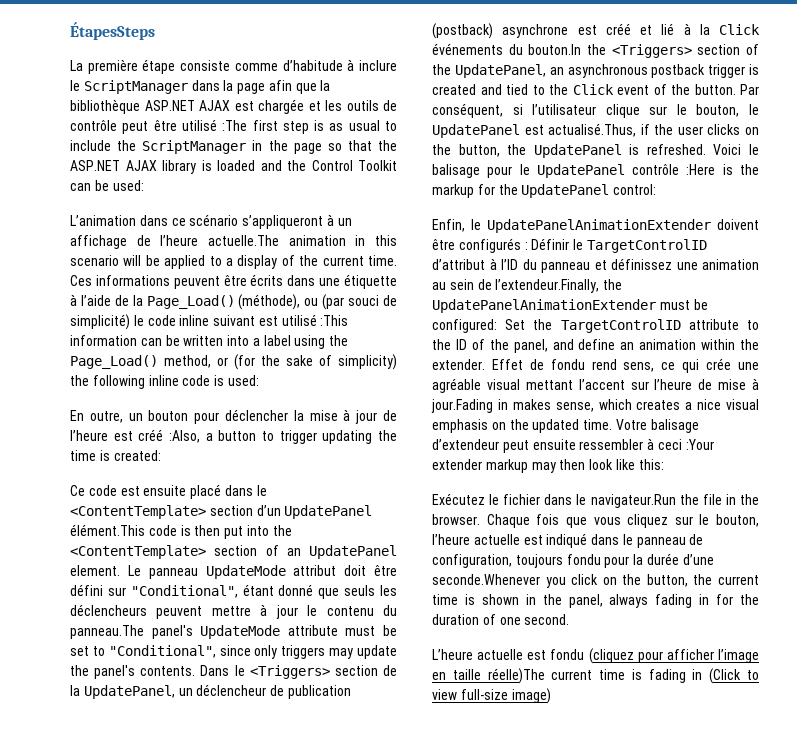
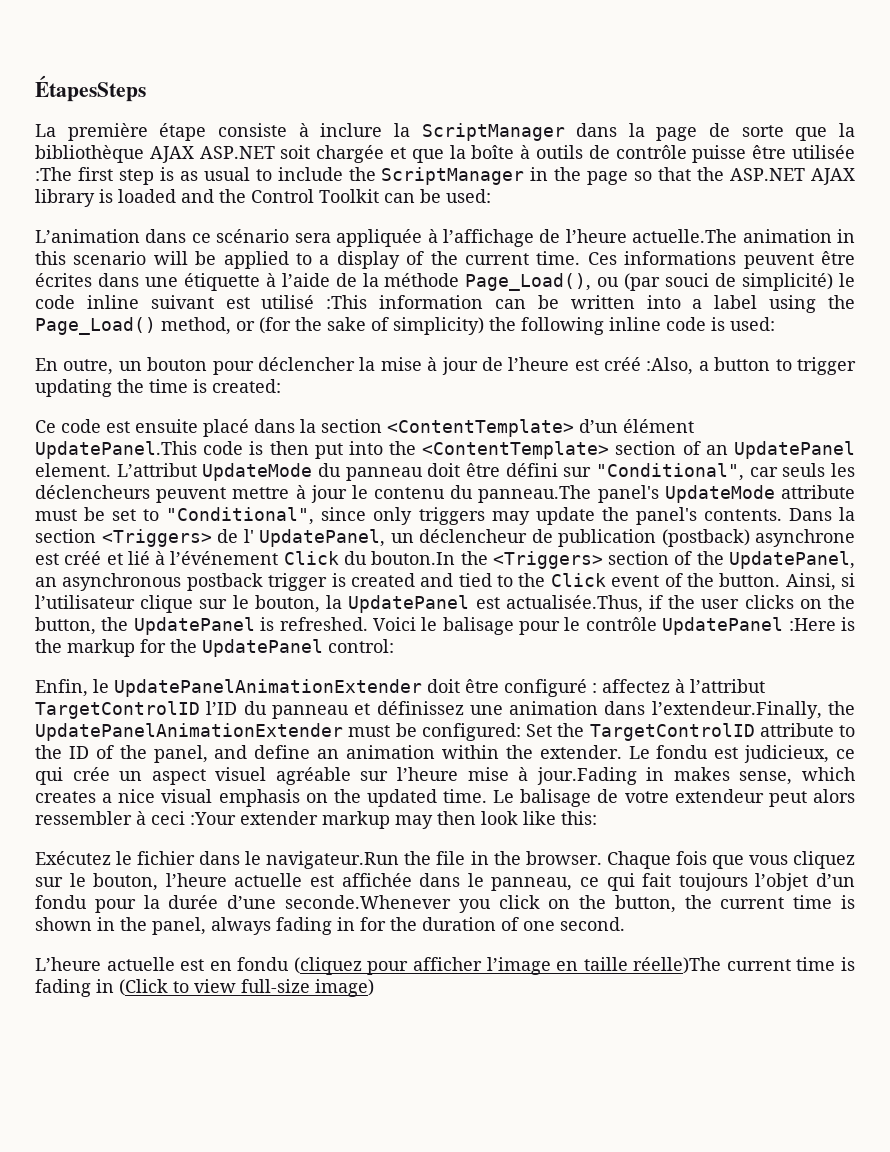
- La première étape consiste comme d’habitude à inclure le ScriptManager dans la page afin que la bibliothèque ASP.NET AJAX est chargée et les outils de contrôle peut être utilisé :The first step is as usual to include the ScriptManager in the page so that the ASP.NET AJAX library is loaded and the Control Toolkit can be used:
+ La première étape consiste à inclure la ScriptManager dans la page de sorte que la bibliothèque AJAX ASP.NET soit chargée et que la boîte à outils de contrôle puisse être utilisée :The first step is as usual to include the ScriptManager in the page so that the ASP.NET AJAX library is loaded and the Control Toolkit can be used:
- L’animation dans ce scénario s’appliqueront à un affichage de l’heure actuelle.The animation in this scenario will be applied to a display of the current time.
+ L’animation dans ce scénario sera appliquée à l’affichage de l’heure actuelle.The animation in this scenario will be applied to a display of the current time.
- Ces informations peuvent être écrits dans une étiquette à l’aide de la Page_Load() (méthode), ou (par souci de simplicité) le code inline suivant est utilisé :This information can be written into a label using the Page_Load() method, or (for the sake of simplicity) the following inline code is used:
+ Ces informations peuvent être écrites dans une étiquette à l’aide de la méthode Page_Load(), ou (par souci de simplicité) le code inline suivant est utilisé :This information can be written into a label using the Page_Load() method, or (for the sake of simplicity) the following inline code is used:
- Ce code est ensuite placé dans le <ContentTemplate> section d’un UpdatePanel élément.This code is then put into the <ContentTemplate> section of an UpdatePanel element.
+ Ce code est ensuite placé dans la section <ContentTemplate> d’un élément UpdatePanel.This code is then put into the <ContentTemplate> section of an UpdatePanel element.
- Le panneau UpdateMode attribut doit être défini sur "Conditional", étant donné que seuls les déclencheurs peuvent mettre à jour le contenu du panneau.The panel's UpdateMode attribute must be set to "Conditional", since only triggers may update the panel's contents.
+ L’attribut UpdateMode du panneau doit être défini sur "Conditional", car seuls les déclencheurs peuvent mettre à jour le contenu du panneau.The panel's UpdateMode attribute must be set to "Conditional", since only triggers may update the panel's contents.
- Dans le <Triggers> section de la UpdatePanel, un déclencheur de publication (postback) asynchrone est créé et lié à la Click événements du bouton.In the <Triggers> section of the UpdatePanel, an asynchronous postback trigger is created and tied to the Click event of the button.
+ Dans la section <Triggers> de l' UpdatePanel, un déclencheur de publication (postback) asynchrone est créé et lié à l’événement Click du bouton.In the <Triggers> section of the UpdatePanel, an asynchronous postback trigger is created and tied to the Click event of the button.
- Par conséquent, si l’utilisateur clique sur le bouton, le UpdatePanel est actualisé.Thus, if the user clicks on the button, the UpdatePanel is refreshed.
+ Ainsi, si l’utilisateur clique sur le bouton, la UpdatePanel est actualisée.Thus, if the user clicks on the button, the UpdatePanel is refreshed.
- Voici le balisage pour le UpdatePanel contrôle :Here is the markup for the UpdatePanel control:
+ Voici le balisage pour le contrôle UpdatePanel :Here is the markup for the UpdatePanel control:
- Enfin, le UpdatePanelAnimationExtender doivent être configurés : Définir le TargetControlID d’attribut à l’ID du panneau et définissez une animation au sein de l’extendeur.Finally, the UpdatePanelAnimationExtender must be configured: Set the TargetControlID attribute to the ID of the panel, and define an animation within the extender.
+ Enfin, le UpdatePanelAnimationExtender doit être configuré : affectez à l’attribut TargetControlID l’ID du panneau et définissez une animation dans l’extendeur.Finally, the UpdatePanelAnimationExtender must be configured: Set the TargetControlID attribute to the ID of the panel, and define an animation within the extender.
- Effet de fondu rend sens, ce qui crée une agréable visual mettant l’accent sur l’heure de mise à jour.Fading in makes sense, which creates a nice visual emphasis on the updated time.
+ Le fondu est judicieux, ce qui crée un aspect visuel agréable sur l’heure mise à jour.Fading in makes sense, which creates a nice visual emphasis on the updated time.
- Votre balisage d’extendeur peut ensuite ressembler à ceci :Your extender markup may then look like this:
+ Le balisage de votre extendeur peut alors ressembler à ceci :Your extender markup may then look like this:
- Chaque fois que vous cliquez sur le bouton, l’heure actuelle est indiqué dans le panneau de configuration, toujours fondu pour la durée d’une seconde.Whenever you click on the button, the current time is shown in the panel, always fading in for the duration of one second.
+ Chaque fois que vous cliquez sur le bouton, l’heure actuelle est affichée dans le panneau, ce qui fait toujours l’objet d’un fondu pour la durée d’une seconde.Whenever you click on the button, the current time is shown in the panel, always fading in for the duration of one second.
- L’heure actuelle est fondu (cliquez pour afficher l’image en taille réelle)The current time is fading in (Click to view full-size image)
+ L’heure actuelle est en fondu (cliquez pour afficher l’image en taille réelle)The current time is fading in (Click to view full-size image)

